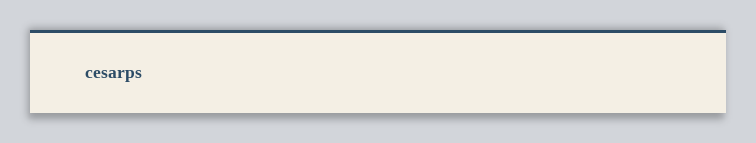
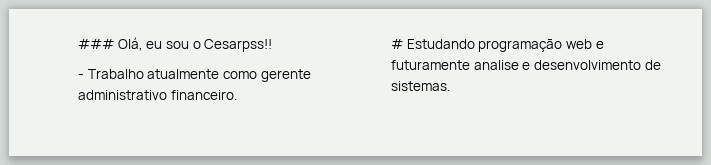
- cesarps
+ ### Olá, eu sou o Cesarpss!!
+ - Trabalho atualmente como gerente administrativo financeiro.
+ # Estudando programação web e futuramente analise e desenvolvimento de sistemas.

